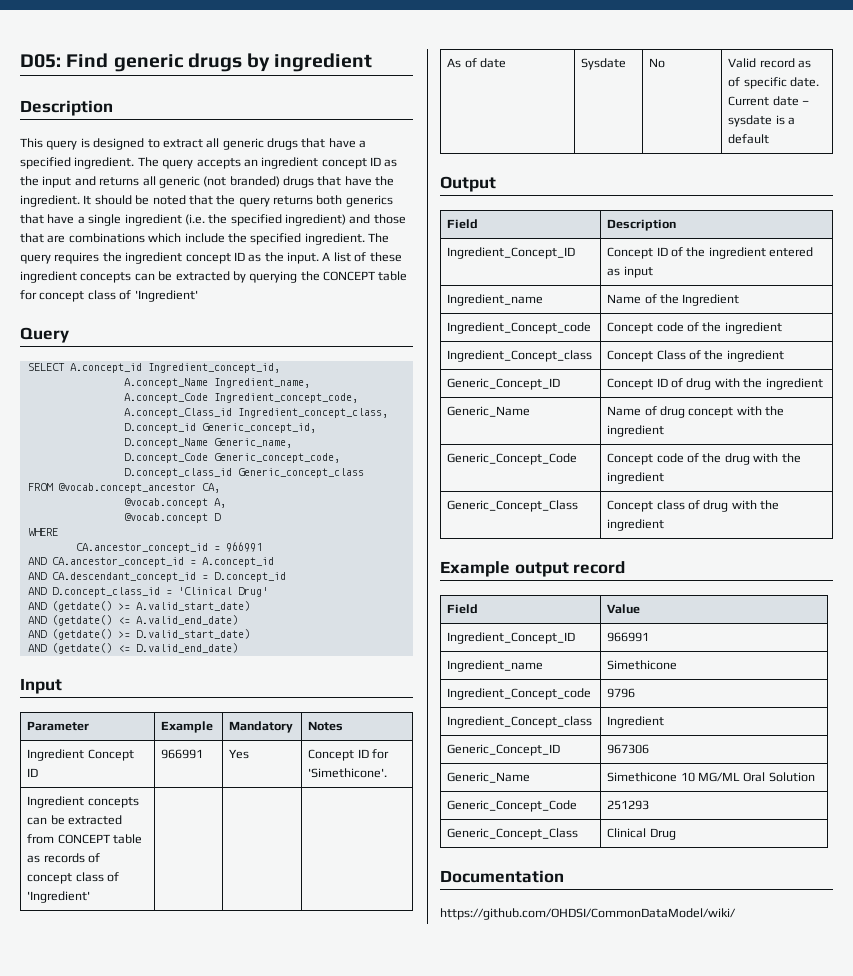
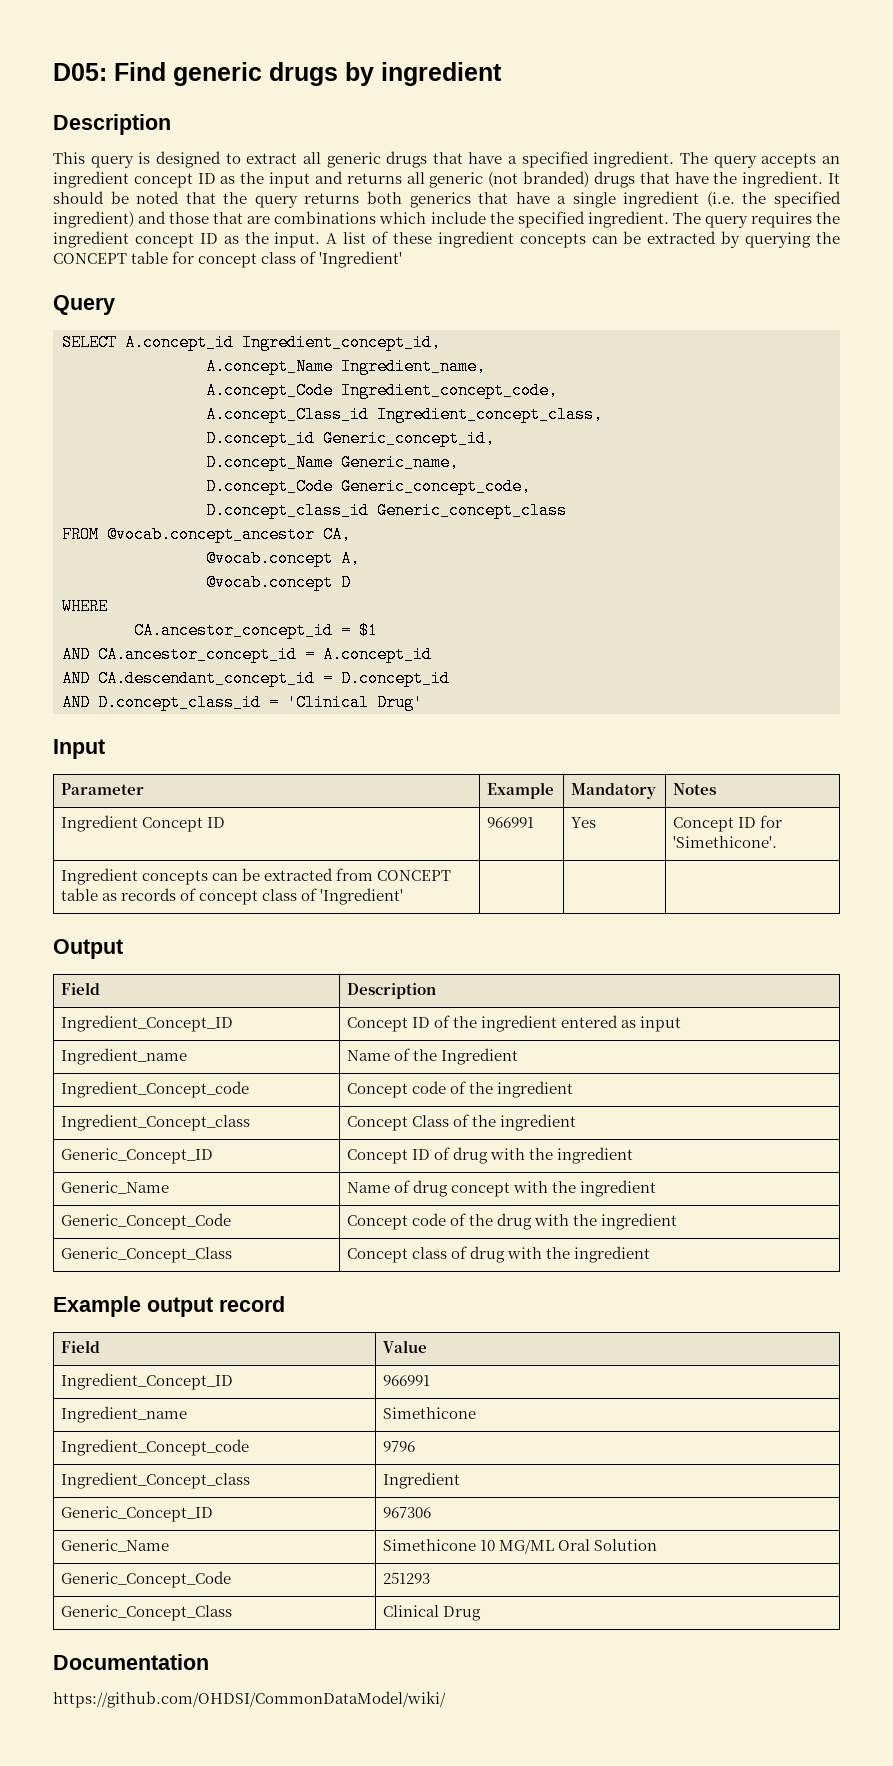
- CA.ancestor_concept_id = 966991
+ CA.ancestor_concept_id = $1
- AND (getdate() >= A.valid_start_date)
- AND (getdate() <= A.valid_end_date)
- AND (getdate() >= D.valid_start_date)
- AND (getdate() <= D.valid_end_date)
- As of date | Sysdate | No | Valid record as of specific date. Current date – sysdate is a default

